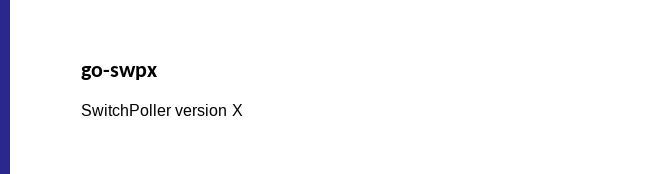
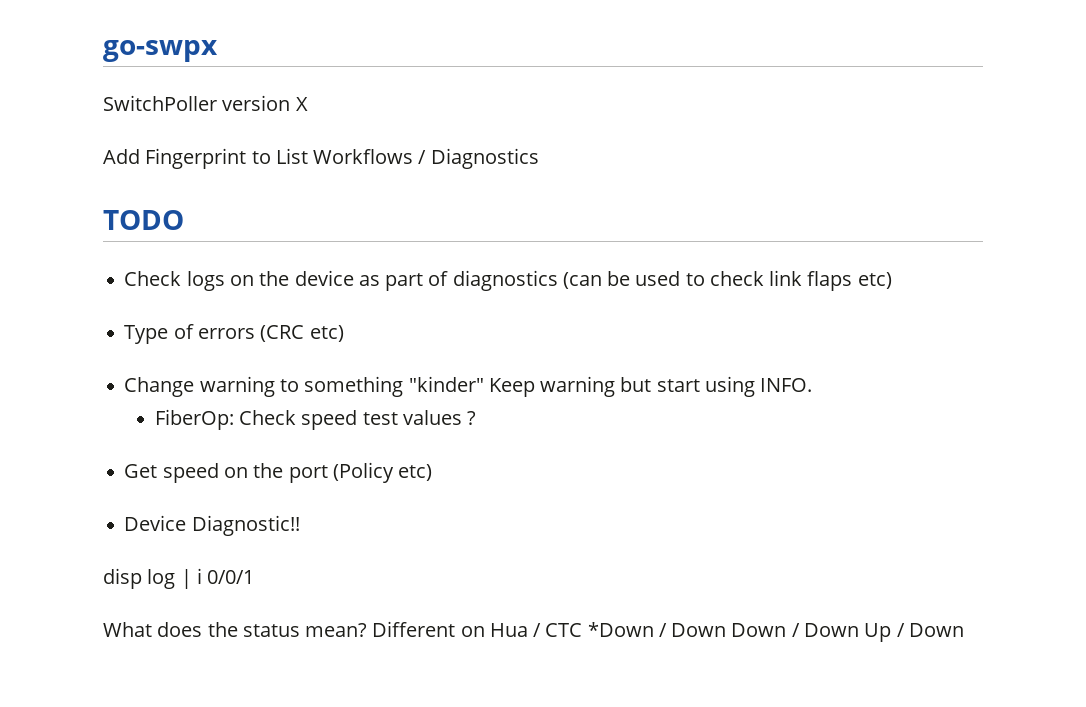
+ Add Fingerprint to List Workflows / Diagnostics
+ TODO
+ Check logs on the device as part of diagnostics (can be used to check link flaps etc)
+ Type of errors (CRC etc)
+ Change warning to something "kinder" Keep warning but start using INFO.
+ FiberOp: Check speed test values ?
+ Get speed on the port (Policy etc)
+ Device Diagnostic!!
+ disp log | i 0/0/1
+ What does the status mean? Different on Hua / CTC *Down / Down Down / Down Up / Down

